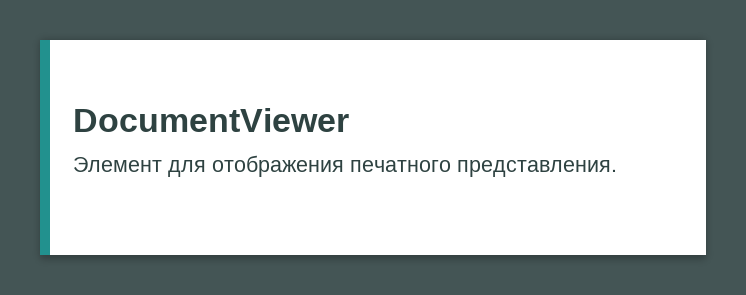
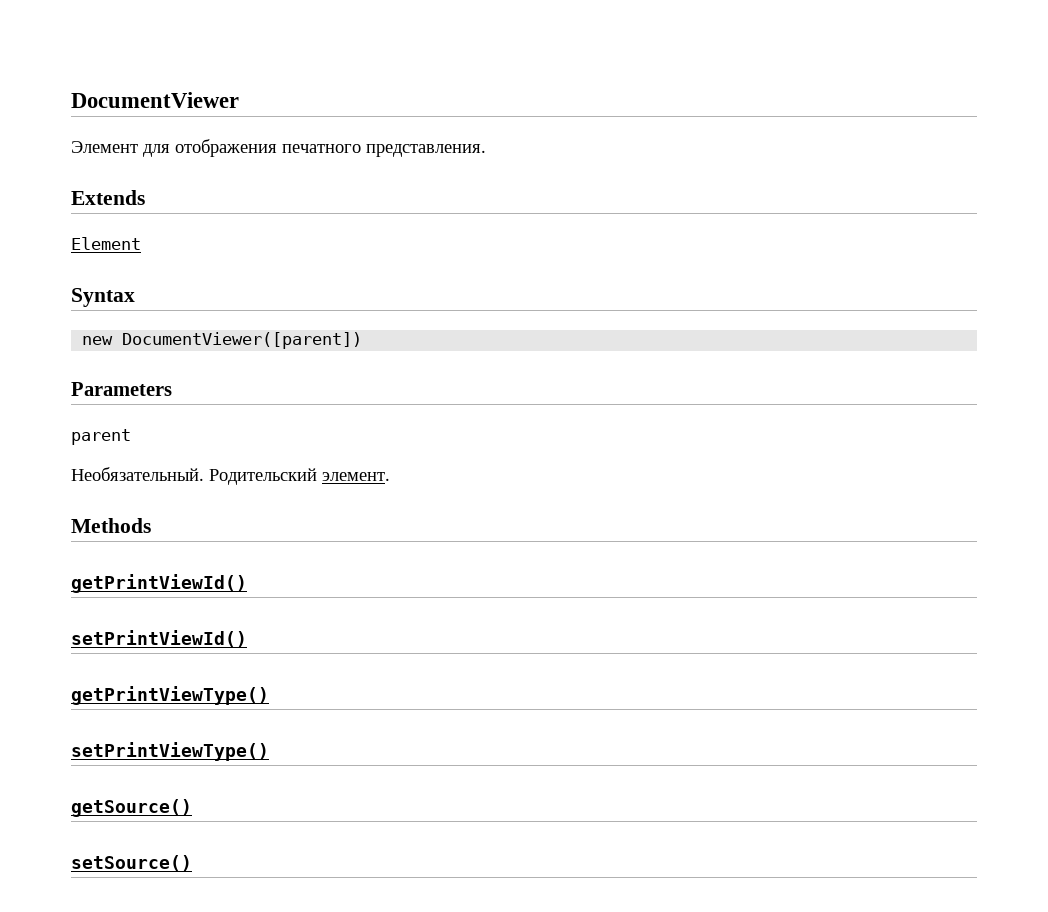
+ Extends
+ Element
+ Syntax
+ new DocumentViewer([parent])
+ Parameters
+ parent
+ Необязательный. Родительский элемент.
+ Methods
+ getPrintViewId()
+ setPrintViewId()
+ getPrintViewType()
+ setPrintViewType()
+ getSource()
+ setSource()

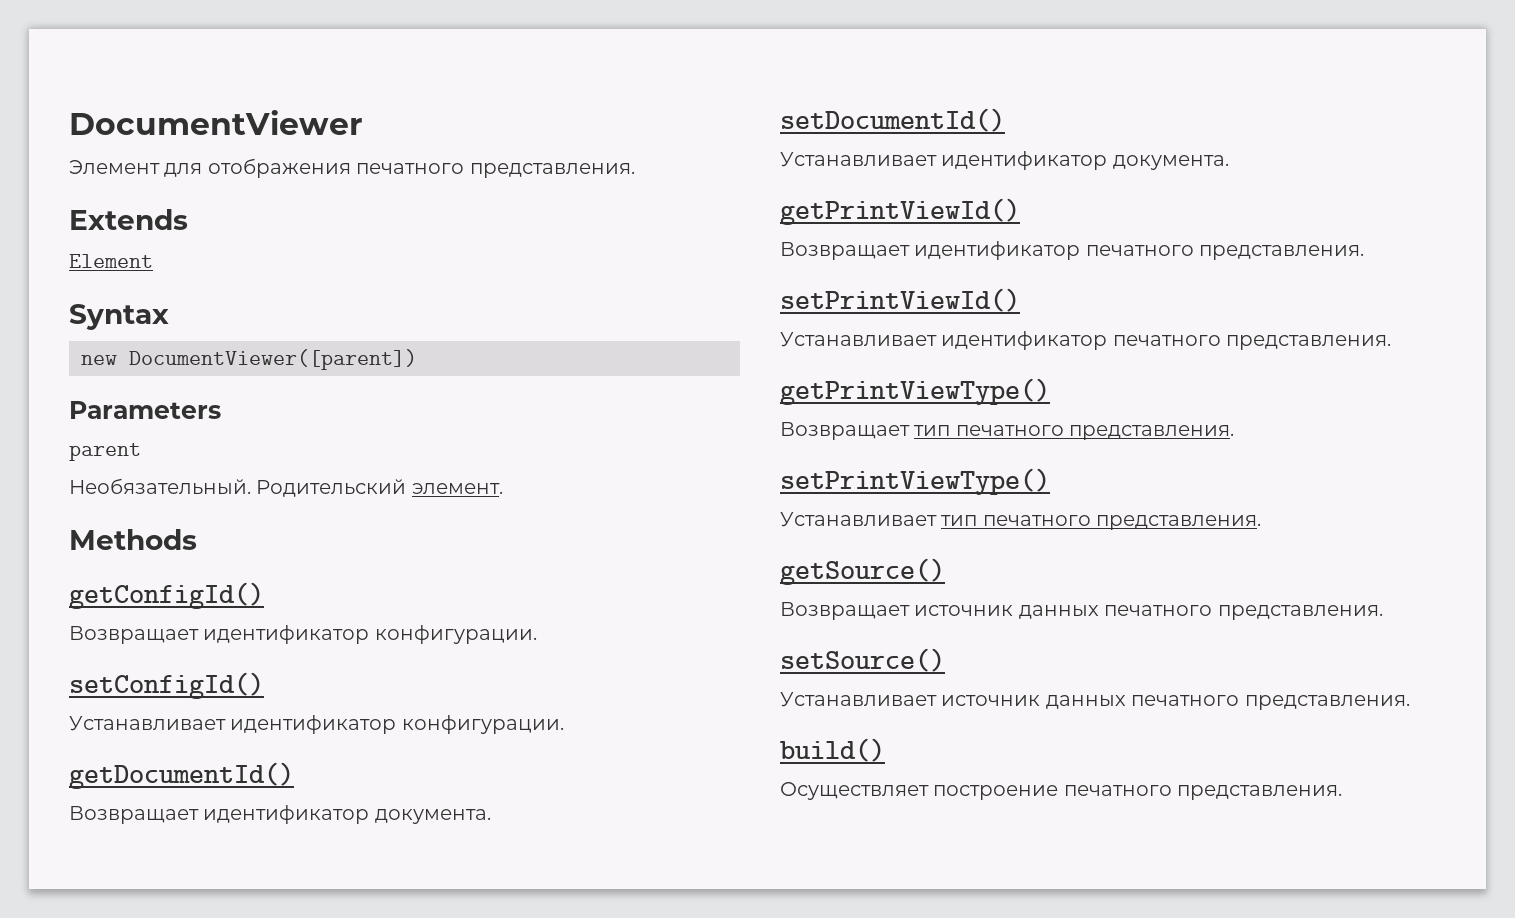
+ getConfigId()
+ Возвращает идентификатор конфигурации.
+ setConfigId()
+ Устанавливает идентификатор конфигурации.
+ getDocumentId()
+ Возвращает идентификатор документа.
+ setDocumentId()
+ Устанавливает идентификатор документа.
  getPrintViewId()
+ Возвращает идентификатор печатного представления.
  setPrintViewId()
+ Устанавливает идентификатор печатного представления.
  getPrintViewType()
+ Возвращает тип печатного представления.
  setPrintViewType()
+ Устанавливает тип печатного представления.
  getSource()
+ Возвращает источник данных печатного представления.
  setSource()
+ Устанавливает источник данных печатного представления.
+ build()
+ Осуществляет построение печатного представления.

